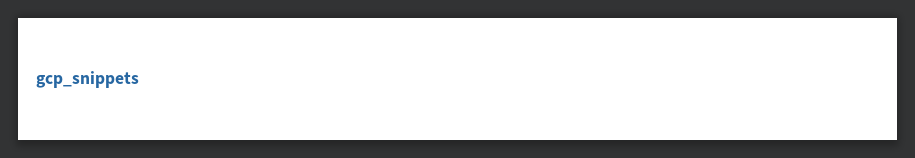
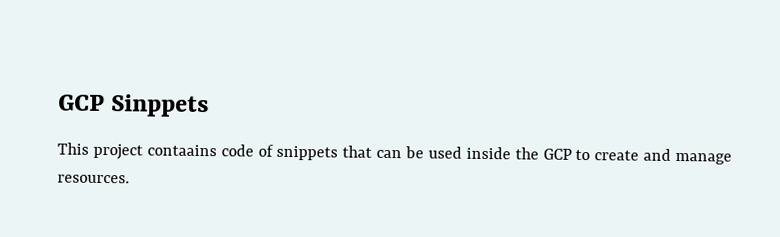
- gcp_snippets
+ GCP Sinppets
+ This project contaains code of snippets that can be used inside the GCP to create and manage resources.

